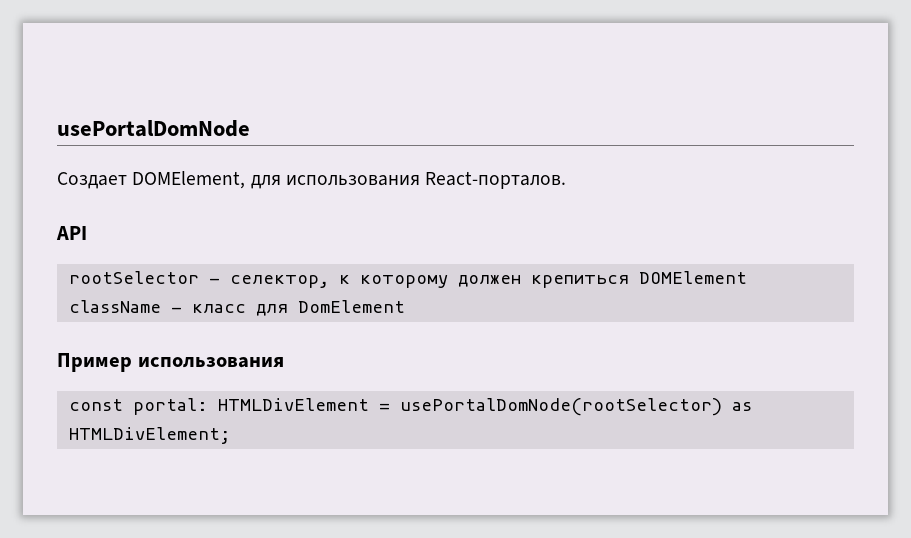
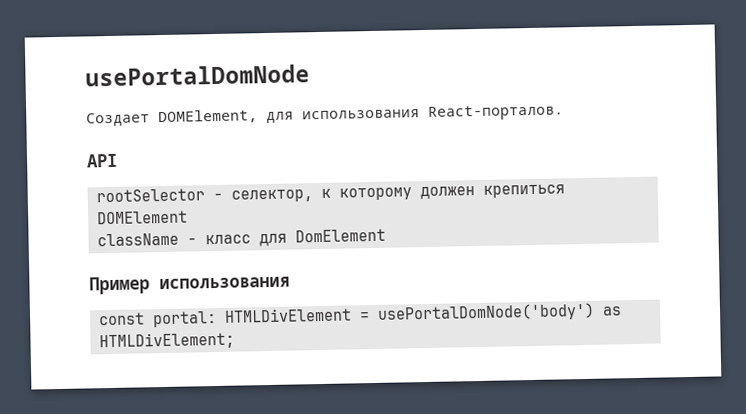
- const portal: HTMLDivElement = usePortalDomNode(rootSelector) as HTMLDivElement;
+ const portal: HTMLDivElement = usePortalDomNode('body') as HTMLDivElement;

